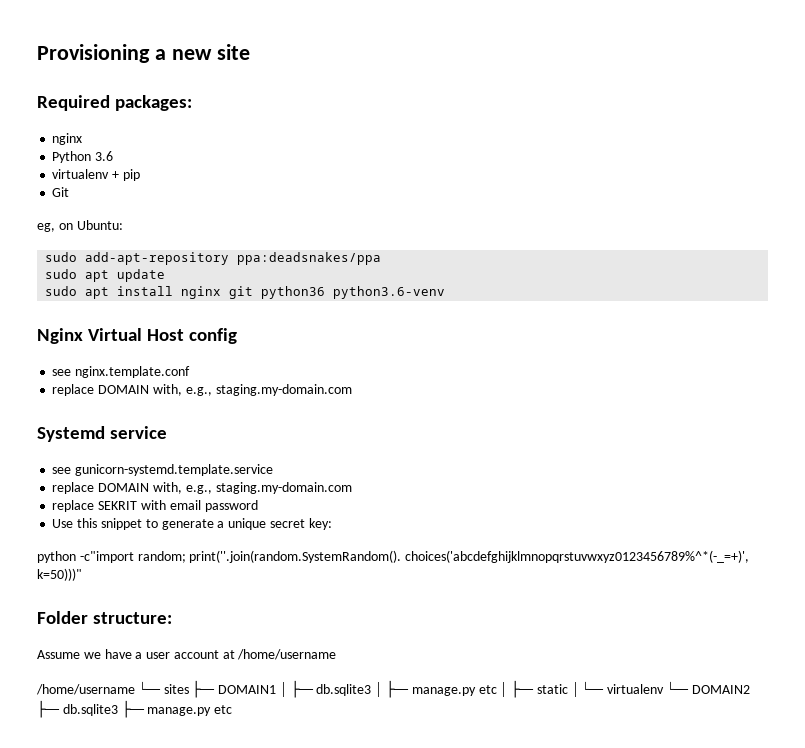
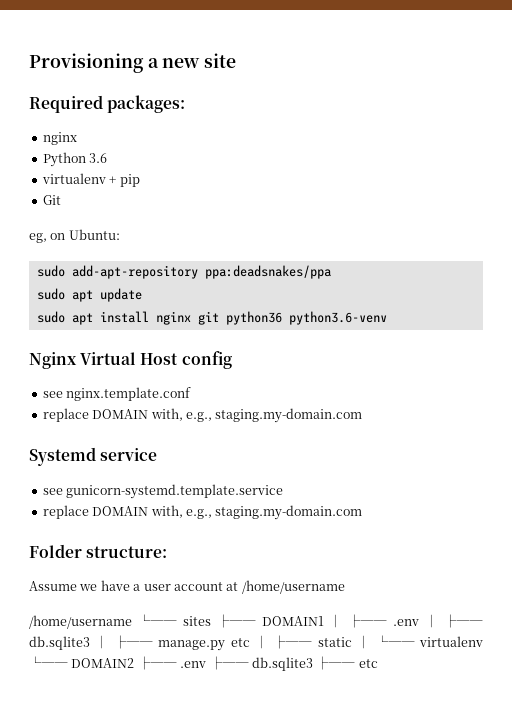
- replace SEKRIT with email password
- Use this snippet to generate a unique secret key:
- python -c"import random; print(''.join(random.SystemRandom(). choices('abcdefghijklmnopqrstuvwxyz0123456789%^*(-_=+)', k=50)))"
- /home/username └── sites ├── DOMAIN1 │ ├── db.sqlite3 │ ├── manage.py etc │ ├── static │ └── virtualenv └── DOMAIN2 ├── db.sqlite3 ├── manage.py etc
+ /home/username └── sites ├── DOMAIN1 │ ├── .env │ ├── db.sqlite3 │ ├── manage.py etc │ ├── static │ └── virtualenv └── DOMAIN2 ├── .env ├── db.sqlite3 ├── etc

